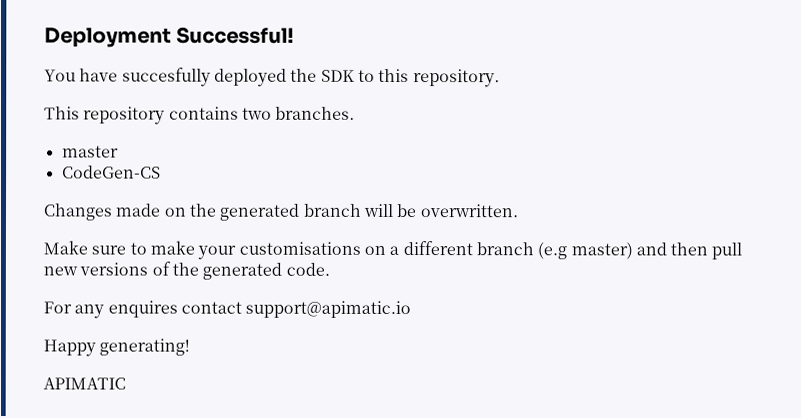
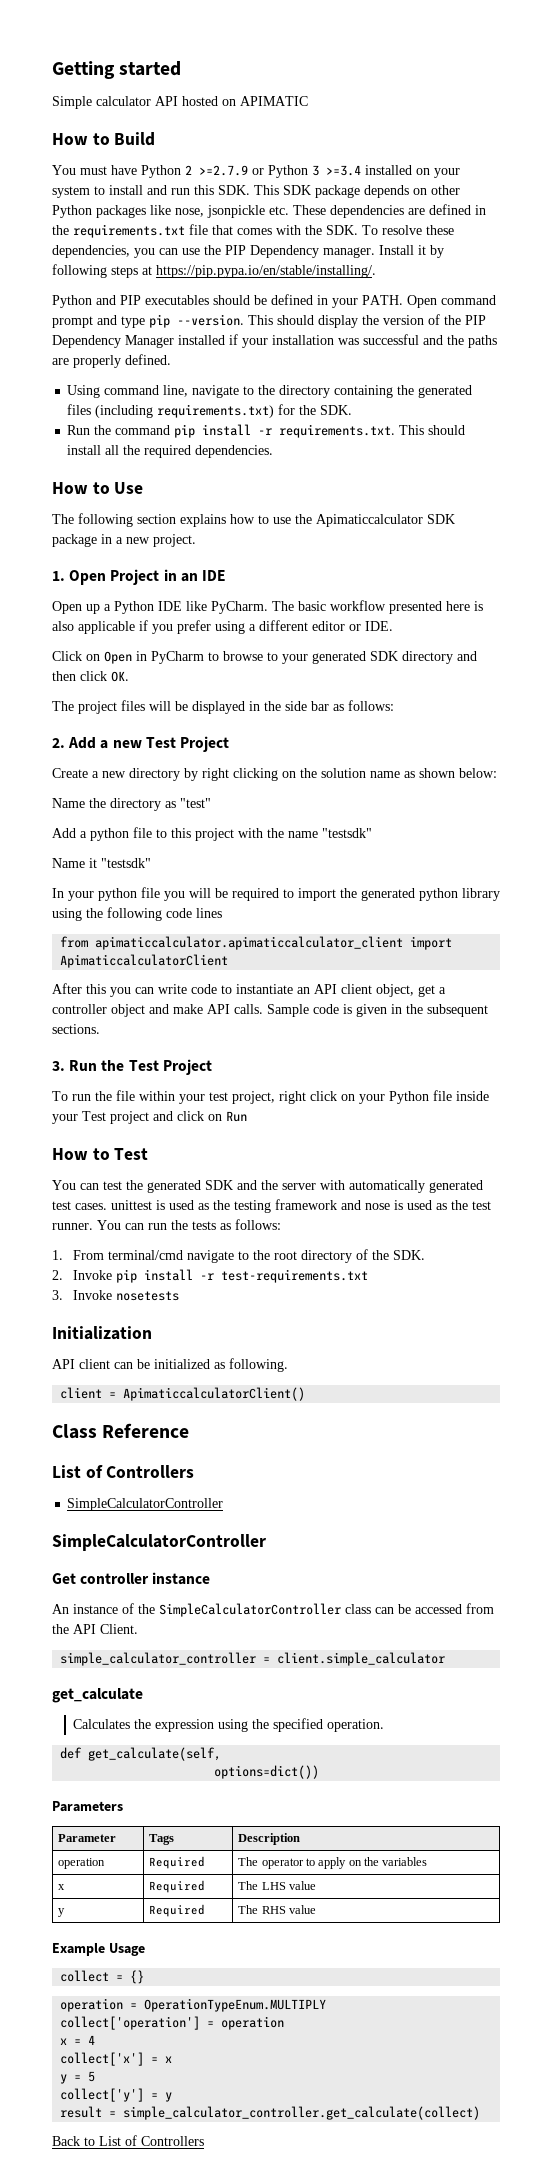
- Deployment Successful!
- You have succesfully deployed the SDK to this repository.
- This repository contains two branches.
- master
- CodeGen-CS
- Changes made on the generated branch will be overwritten.
- Make sure to make your customisations on a different branch (e.g master) and then pull new versions of the generated code.
- For any enquires contact support@apimatic.io
- Happy generating!
- APIMATIC
+ Getting started
+ Simple calculator API hosted on APIMATIC
+ How to Build
+ You must have Python 2 >=2.7.9 or Python 3 >=3.4 installed on your system to install and run this SDK. This SDK package depends on other Python packages like nose, jsonpickle etc. These dependencies are defined in the requirements.txt file that comes with the SDK. To resolve these dependencies, you can use the PIP Dependency manager. Install it by following steps at https://pip.pypa.io/en/stable/installing/.
+ Python and PIP executables should be defined in your PATH. Open command prompt and type pip --version. This should display the version of the PIP Dependency Manager installed if your installation was successful and the paths are properly defined.
+ Using command line, navigate to the directory containing the generated files (including requirements.txt) for the SDK.
+ Run the command pip install -r requirements.txt. This should install all the required dependencies.
+ How to Use
+ The following section explains how to use the Apimaticcalculator SDK package in a new project.
+ 1. Open Project in an IDE
+ Open up a Python IDE like PyCharm. The basic workflow presented here is also applicable if you prefer using a different editor or IDE.
+ Click on Open in PyCharm to browse to your generated SDK directory and then click OK.
+ The project files will be displayed in the side bar as follows:
+ 2. Add a new Test Project
+ Create a new directory by right clicking on the solution name as shown below:
+ Name the directory as "test"
+ Add a python file to this project with the name "testsdk"
+ Name it "testsdk"
+ In your python file you will be required to import the generated python library using the following code lines
+ from apimaticcalculator.apimaticcalculator_client import ApimaticcalculatorClient
+ After this you can write code to instantiate an API client object, get a controller object and make API calls. Sample code is given in the subsequent sections.
+ 3. Run the Test Project
+ To run the file within your test project, right click on your Python file inside your Test project and click on Run
+ How to Test
+ You can test the generated SDK and the server with automatically generated test cases. unittest is used as the testing framework and nose is used as the test runner. You can run the tests as follows:
+ 1. From terminal/cmd navigate to the root directory of the SDK.
+ 2. Invoke pip install -r test-requirements.txt
+ 3. Invoke nosetests
+ Initialization
+ API client can be initialized as following.
+ client = ApimaticcalculatorClient()
+ Class Reference
+ List of Controllers
+ SimpleCalculatorController
+ SimpleCalculatorController
+ Get controller instance
+ An instance of the SimpleCalculatorController class can be accessed from the API Client.
+ simple_calculator_controller = client.simple_calculator
+ get_calculate
+ Calculates the expression using the specified operation.
+ def get_calculate(self,
+ options=dict())
+ Parameters
+ Parameter | Tags | Description
+ operation | Required | The operator to apply on the variables
+ x | Required | The LHS value
+ y | Required | The RHS value
+ Example Usage
+ collect = {}
+ operation = OperationTypeEnum.MULTIPLY
+ collect['operation'] = operation
+ x = 4
+ collect['x'] = x
+ y = 5
+ collect['y'] = y
+ result = simple_calculator_controller.get_calculate(collect)
+ Back to List of Controllers

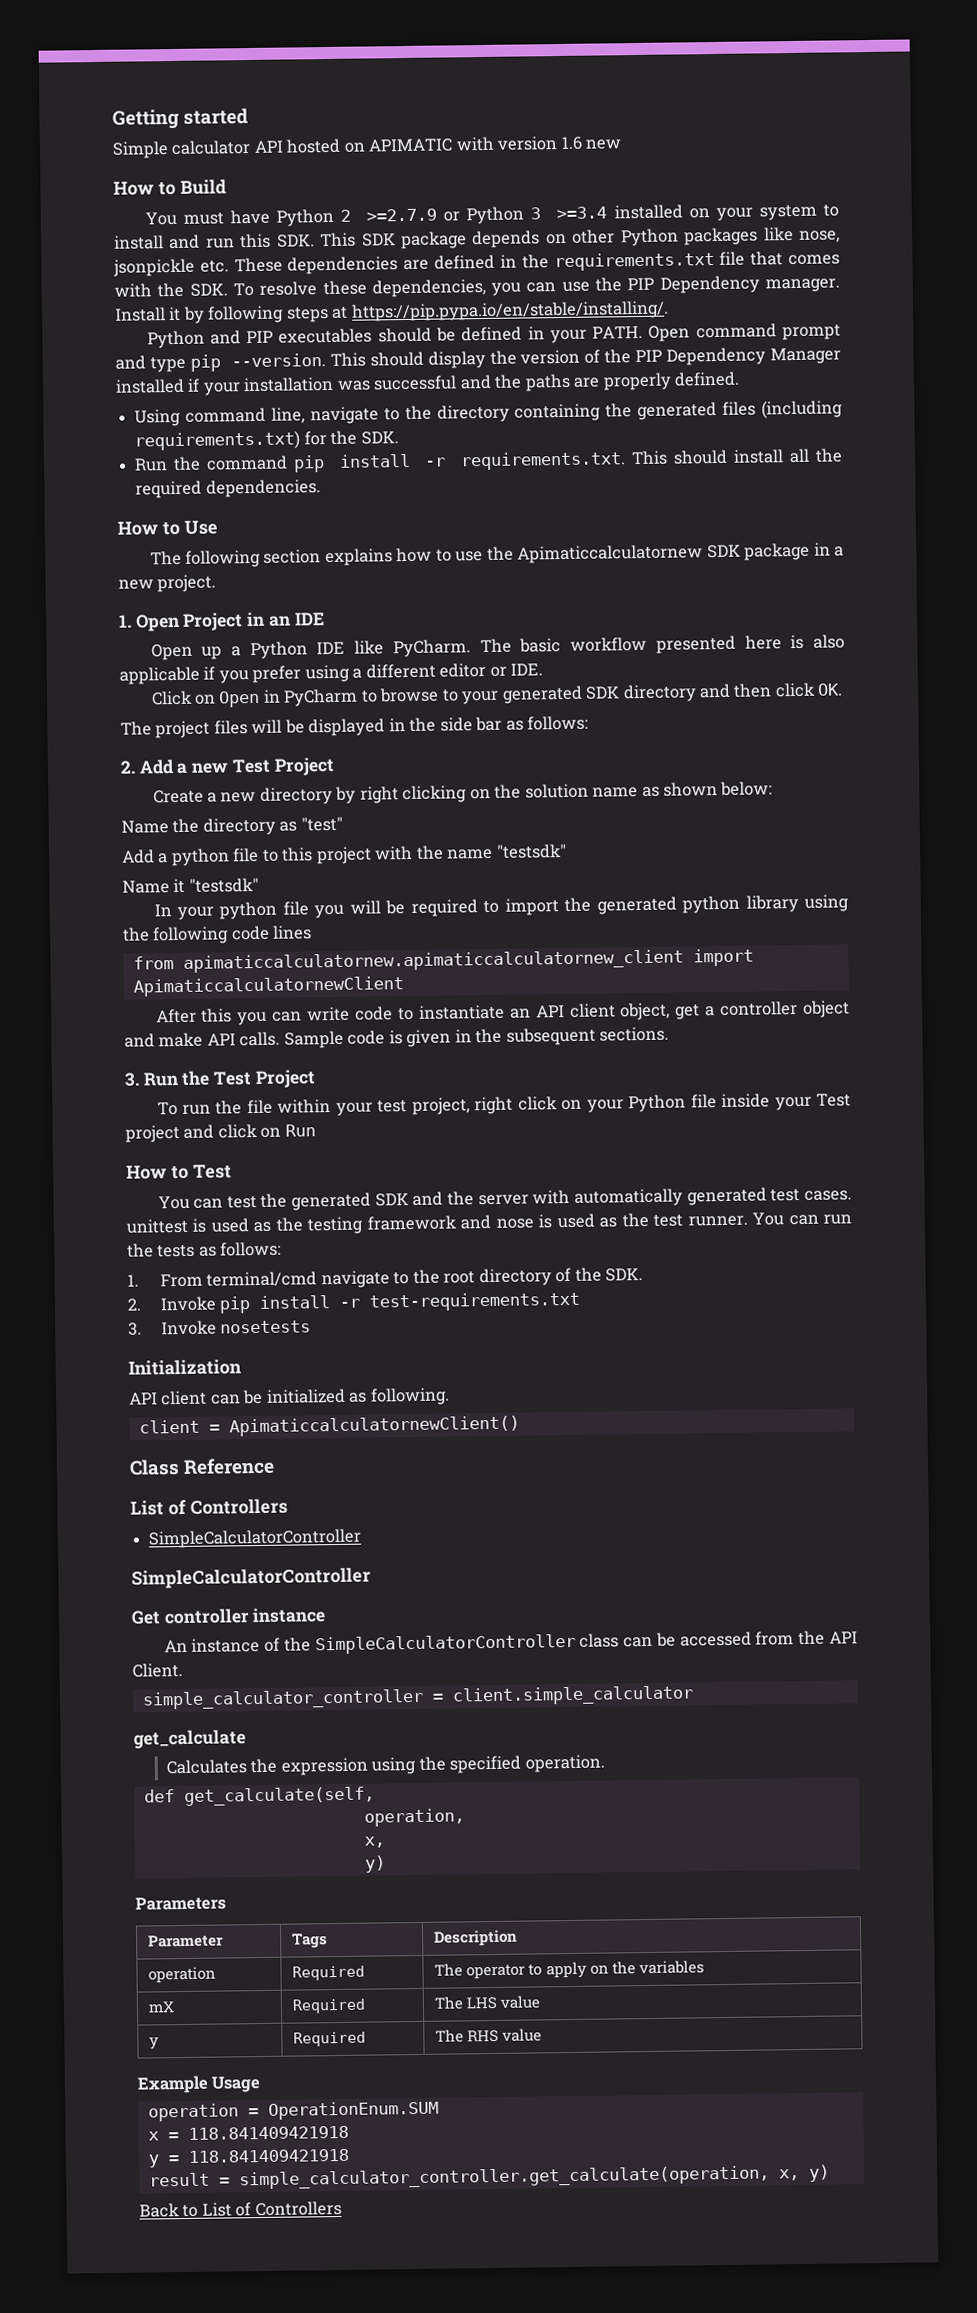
- Simple calculator API hosted on APIMATIC
+ Simple calculator API hosted on APIMATIC with version 1.6 new
- The following section explains how to use the Apimaticcalculator SDK package in a new project.
+ The following section explains how to use the Apimaticcalculatornew SDK package in a new project.
- from apimaticcalculator.apimaticcalculator_client import ApimaticcalculatorClient
+ from apimaticcalculatornew.apimaticcalculatornew_client import ApimaticcalculatornewClient
- client = ApimaticcalculatorClient()
+ client = ApimaticcalculatornewClient()
- options=dict())
+ operation,
+ x,
+ y)
- x | Required | The LHS value
+ mX | Required | The LHS value
- collect = {}
- operation = OperationTypeEnum.MULTIPLY
- collect['operation'] = operation
- x = 4
- collect['x'] = x
- y = 5
- collect['y'] = y
+ operation = OperationEnum.SUM
+ x = 118.841409421918
+ y = 118.841409421918
- result = simple_calculator_controller.get_calculate(collect)
+ result = simple_calculator_controller.get_calculate(operation, x, y)

